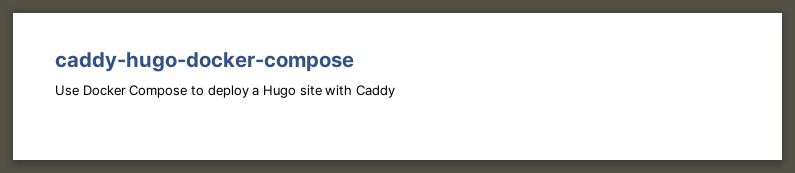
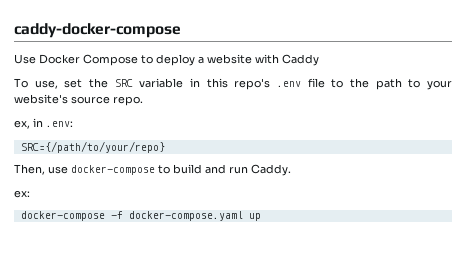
- caddy-hugo-docker-compose
+ caddy-docker-compose
- Use Docker Compose to deploy a Hugo site with Caddy
+ Use Docker Compose to deploy a website with Caddy
+ To use, set the SRC variable in this repo's .env file to the path to your website's source repo.
+ ex, in .env:
+ SRC={/path/to/your/repo}
+ Then, use docker-compose to build and run Caddy.
+ ex:
+ docker-compose -f docker-compose.yaml up

